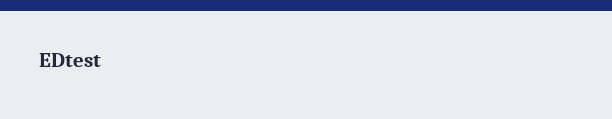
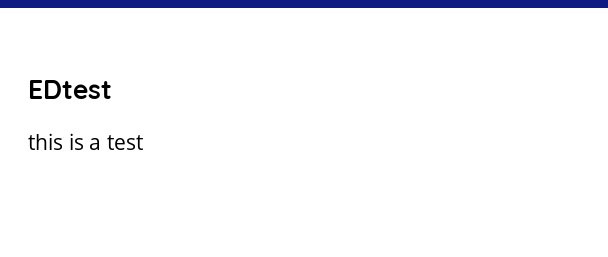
+ this is a test

